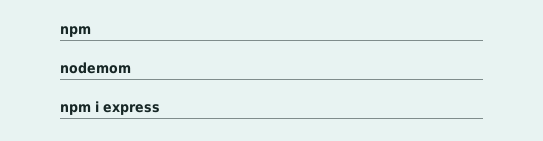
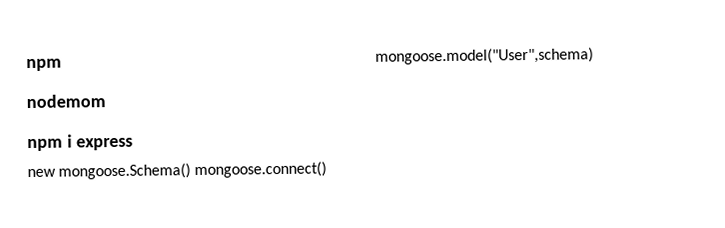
+ new mongoose.Schema() mongoose.connect() mongoose.model("User",schema)

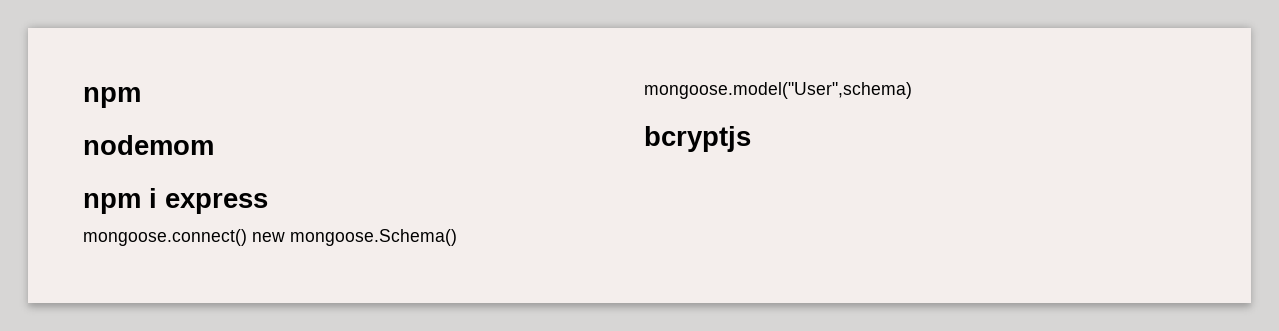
- new mongoose.Schema() mongoose.connect() mongoose.model("User",schema)
+ mongoose.connect() new mongoose.Schema() mongoose.model("User",schema)
+ bcryptjs

